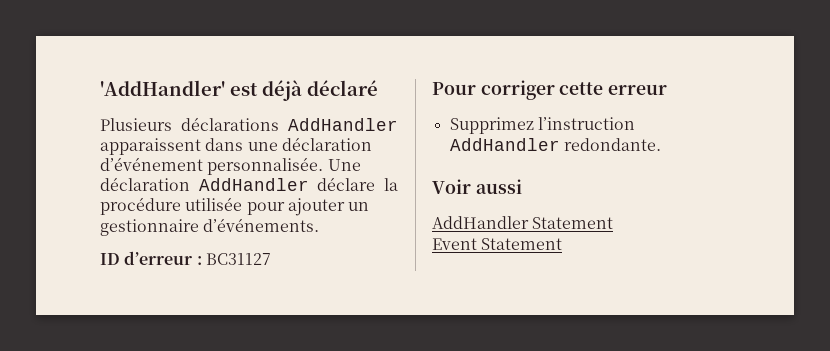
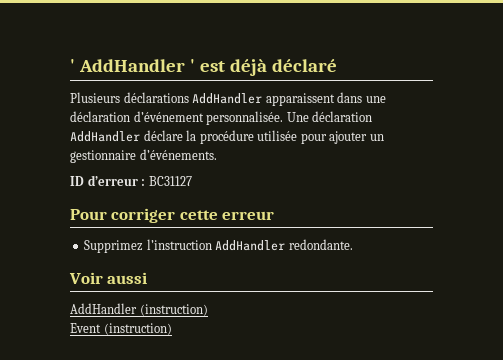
- 'AddHandler' est déjà déclaré
+ ' AddHandler ' est déjà déclaré
- AddHandler Statement
+ AddHandler (instruction)
- Event Statement
+ Event (instruction)

